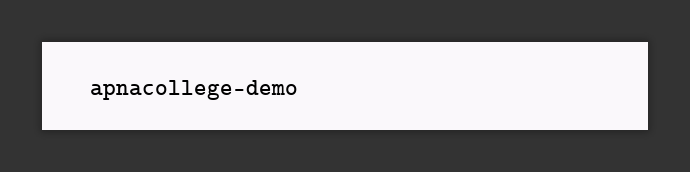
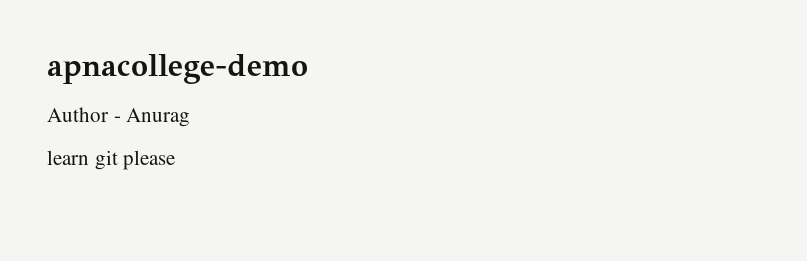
+ Author - Anurag
+ learn git please

